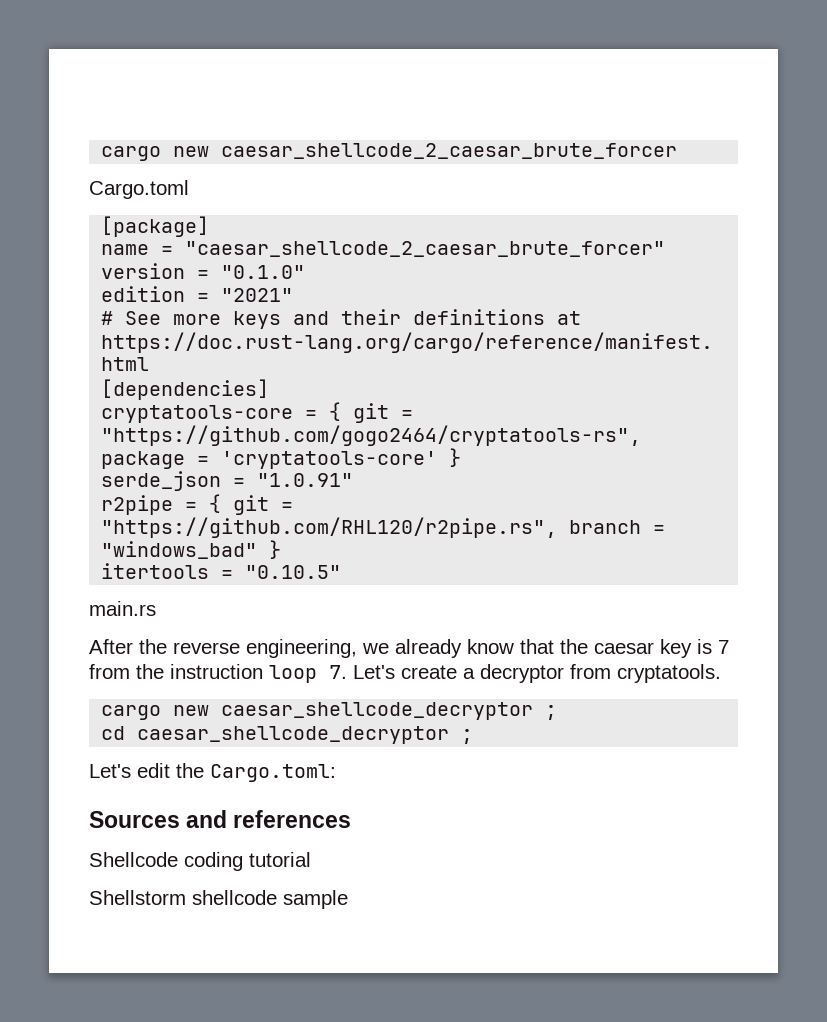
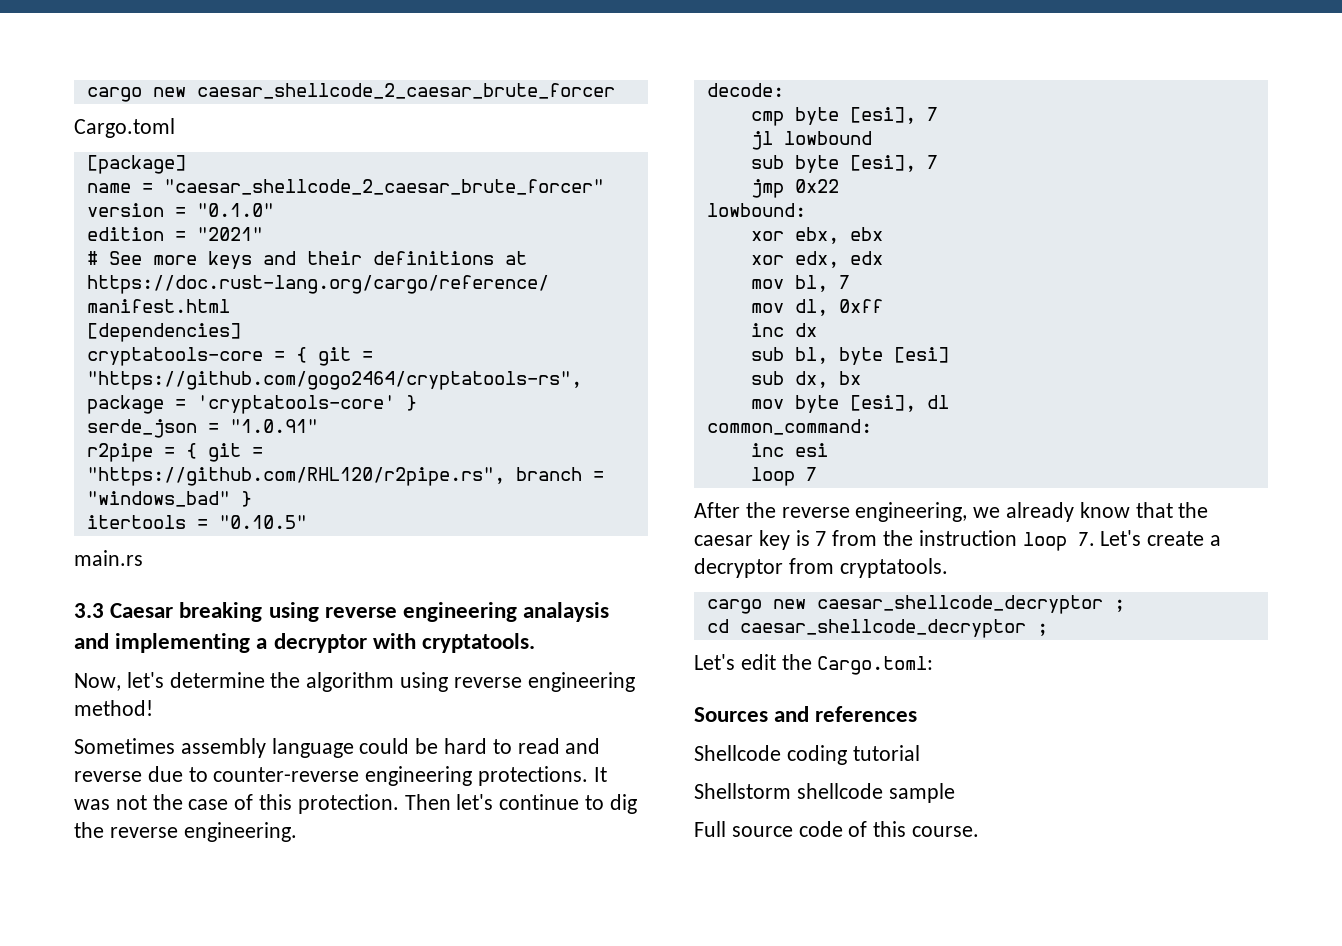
+ 3.3 Caesar breaking using reverse engineering analaysis and implementing a decryptor with cryptatools.
+ Now, let's determine the algorithm using reverse engineering method!
+ Sometimes assembly language could be hard to read and reverse due to counter-reverse engineering protections. It was not the case of this protection. Then let's continue to dig the reverse engineering.
+ decode:
+ cmp byte [esi], 7
+ jl lowbound
+ sub byte [esi], 7
+ jmp 0x22
+ lowbound:
+ xor ebx, ebx
+ xor edx, edx
+ mov bl, 7
+ mov dl, 0xff
+ inc dx
+ sub bl, byte [esi]
+ sub dx, bx
+ mov byte [esi], dl
+ common_command:
+ inc esi
+ loop 7
+ Full source code of this course.

